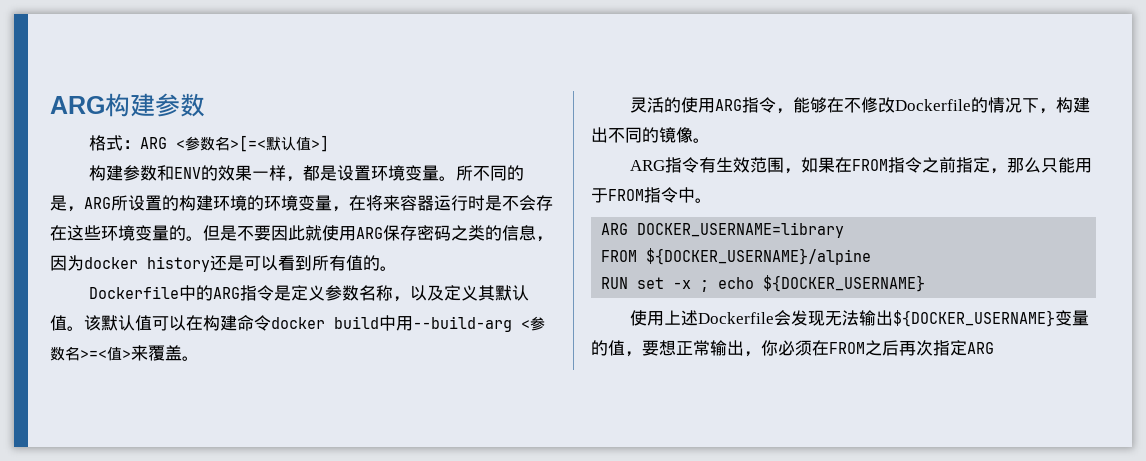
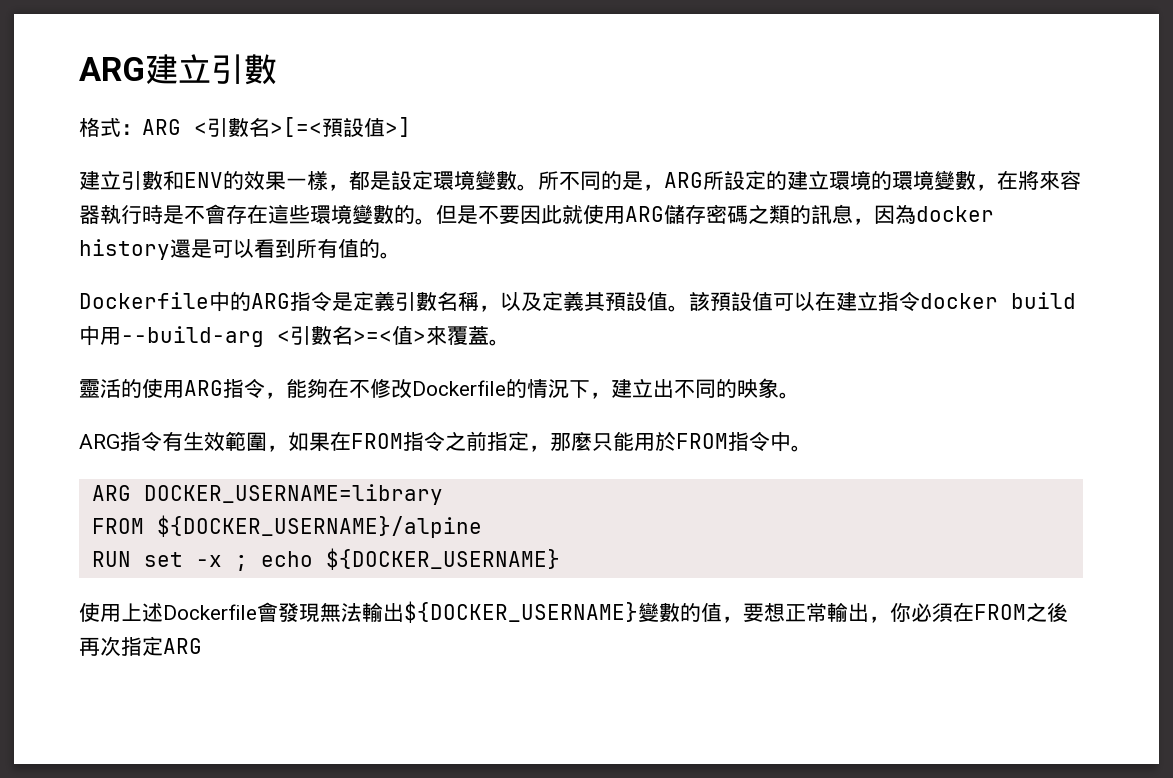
- ARG构建参数
+ ARG建立引數
- 格式：ARG <参数名>[=<默认值>]
+ 格式：ARG <引數名>[=<預設值>]
- 构建参数和ENV的效果一样，都是设置环境变量。
+ 建立引數和ENV的效果一樣，都是設定環境變數。
- 所不同的是，ARG所设置的构建环境的环境变量，在将来容器运行时是不会存在这些环境变量的。
+ 所不同的是，ARG所設定的建立環境的環境變數，在將來容器執行時是不會存在這些環境變數的。
- 但是不要因此就使用ARG保存密码之类的信息，因为docker history还是可以看到所有值的。
+ 但是不要因此就使用ARG儲存密碼之類的訊息，因為docker history還是可以看到所有值的。
- Dockerfile中的ARG指令是定义参数名称，以及定义其默认值。该默认值可以在构建命令docker build中用--build-arg <参数名>=<值>来覆盖。
- 灵活的使用ARG指令，能够在不修改Dockerfile的情况下，构建出不同的镜像。
+ Dockerfile中的ARG指令是定義引數名稱，以及定義其預設值。該預設值可以在建立指令docker build中用--build-arg <引數名>=<值>來覆蓋。
+ 靈活的使用ARG指令，能夠在不修改Dockerfile的情況下，建立出不同的映象。
- ARG指令有生效范围，如果在FROM指令之前指定，那么只能用于FROM指令中。
+ ARG指令有生效範圍，如果在FROM指令之前指定，那麼只能用於FROM指令中。
- 使用上述Dockerfile会发现无法输出${DOCKER_USERNAME}变量的值，要想正常输出，你必须在FROM之后再次指定ARG
+ 使用上述Dockerfile會發現無法輸出${DOCKER_USERNAME}變數的值，要想正常輸出，你必須在FROM之後再次指定ARG

